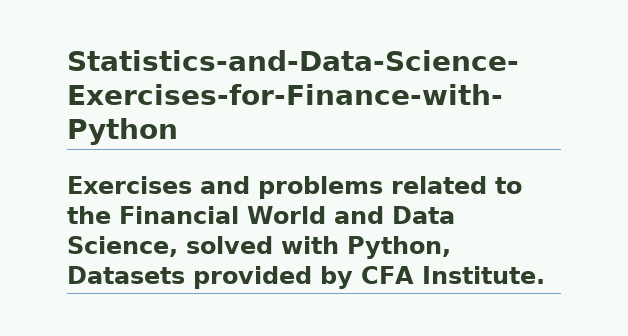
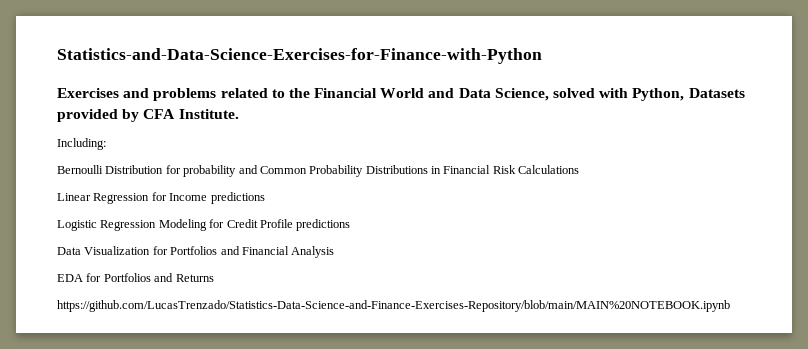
+ Including:
+ Bernoulli Distribution for probability and Common Probability Distributions in Financial Risk Calculations
+ Linear Regression for Income predictions
+ Logistic Regression Modeling for Credit Profile predictions
+ Data Visualization for Portfolios and Financial Analysis
+ EDA for Portfolios and Returns
+ https://github.com/LucasTrenzado/Statistics-Data-Science-and-Finance-Exercises-Repository/blob/main/MAIN%20NOTEBOOK.ipynb

